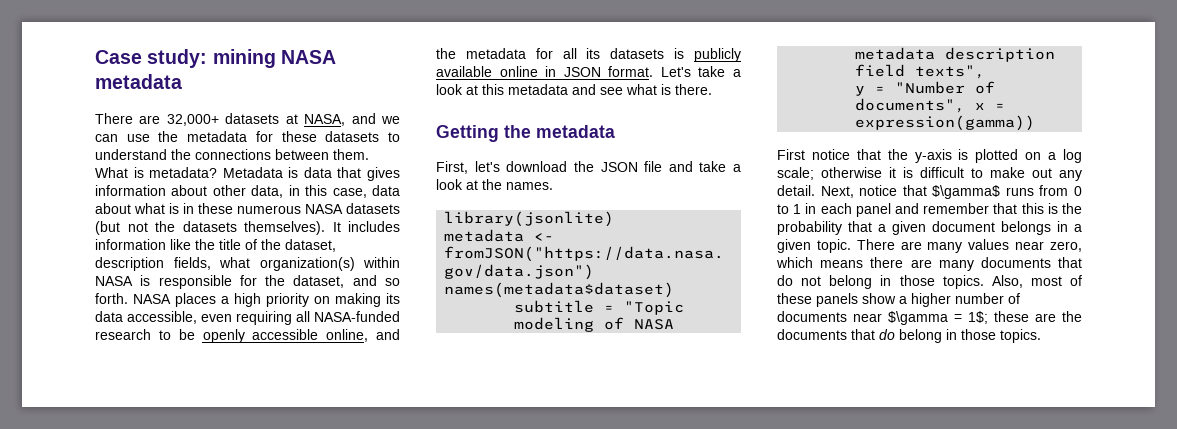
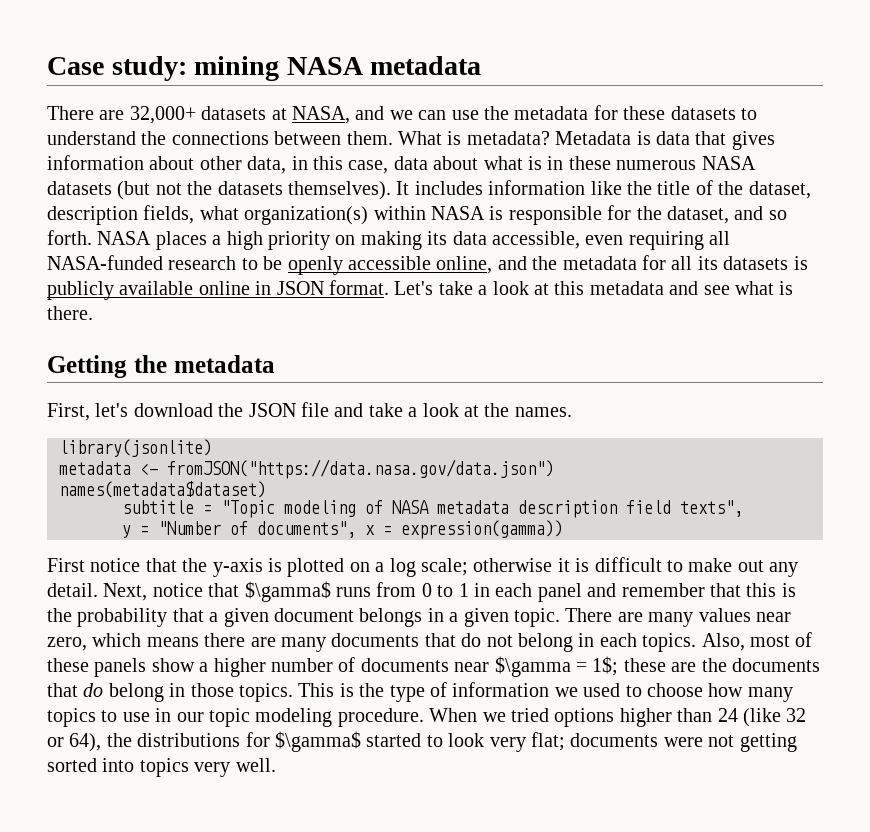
- There are many values near zero, which means there are many documents that do not belong in those topics.
+ There are many values near zero, which means there are many documents that do not belong in each topics.
+ This is the type of information we used to choose how many topics to use in our topic modeling procedure. When we tried options higher than 24 (like 32 or 64), the distributions for $\gamma$ started to look very flat; documents were not getting sorted into topics very well.

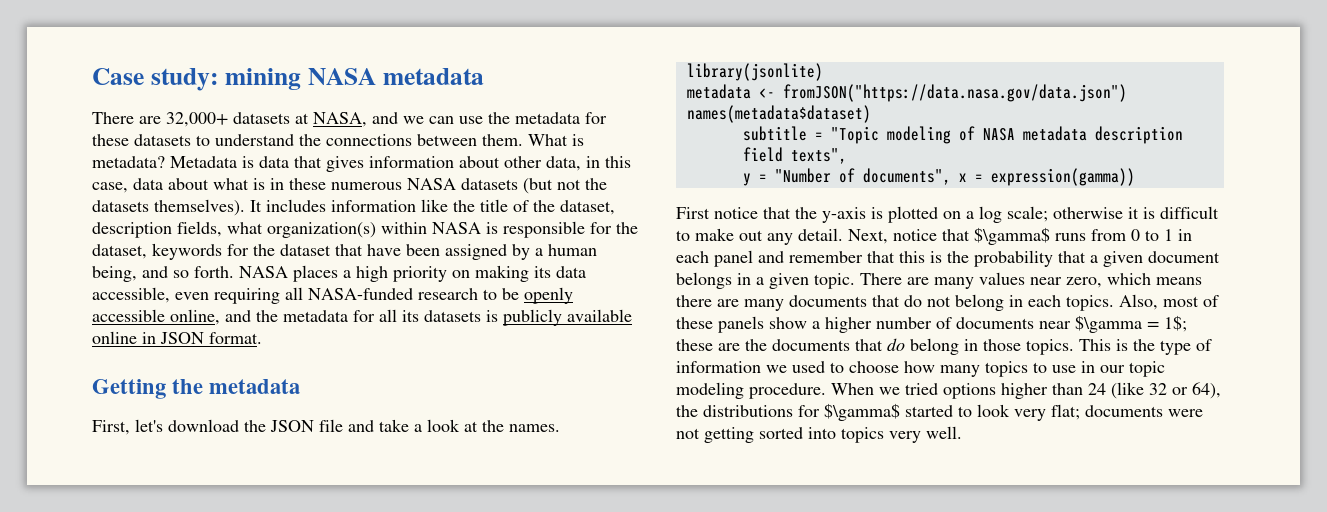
- It includes information like the title of the dataset, description fields, what organization(s) within NASA is responsible for the dataset, and so forth.
+ It includes information like the title of the dataset, description fields, what organization(s) within NASA is responsible for the dataset, keywords for the dataset that have been assigned by a human being, and so forth.
- Let's take a look at this metadata and see what is there.

